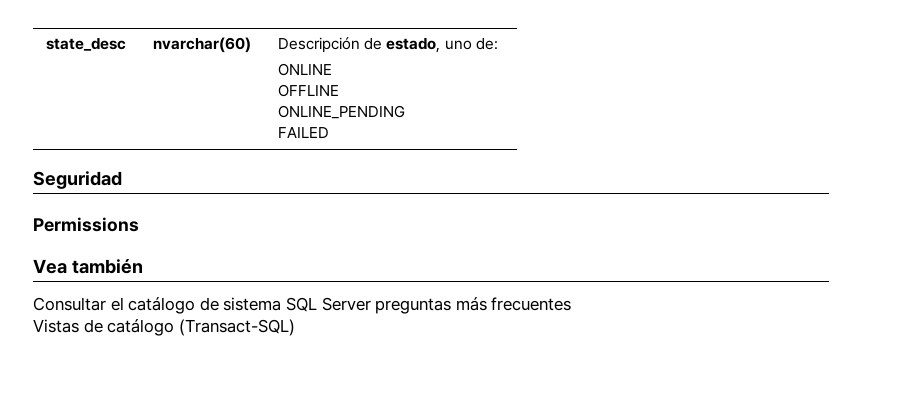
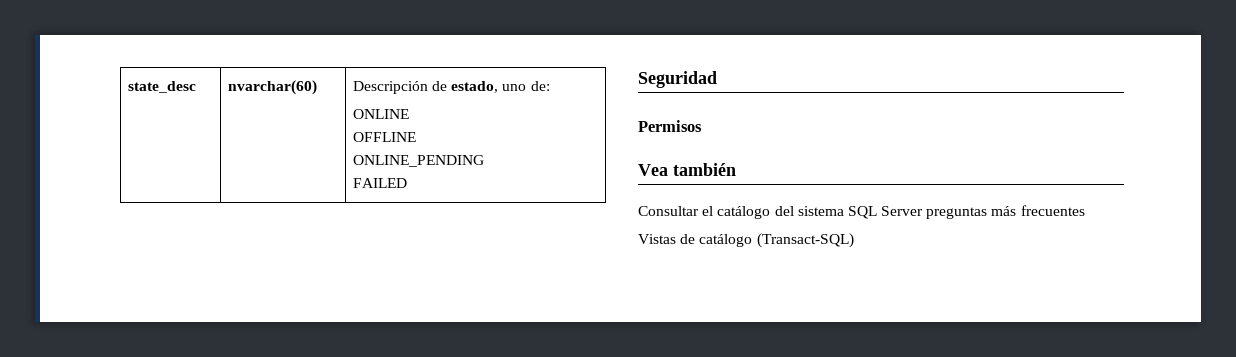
- Permissions
+ Permisos
- Consultar el catálogo de sistema SQL Server preguntas más frecuentes
+ Consultar el catálogo del sistema SQL Server preguntas más frecuentes

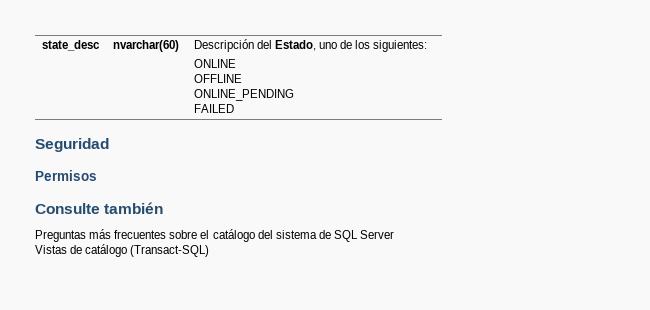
- state_desc | nvarchar(60) | Descripción de estado, uno de:
+ state_desc | nvarchar(60) | Descripción del Estado, uno de los siguientes:
- Vea también
+ Consulte también
- Consultar el catálogo del sistema SQL Server preguntas más frecuentes
+ Preguntas más frecuentes sobre el catálogo del sistema de SQL Server

